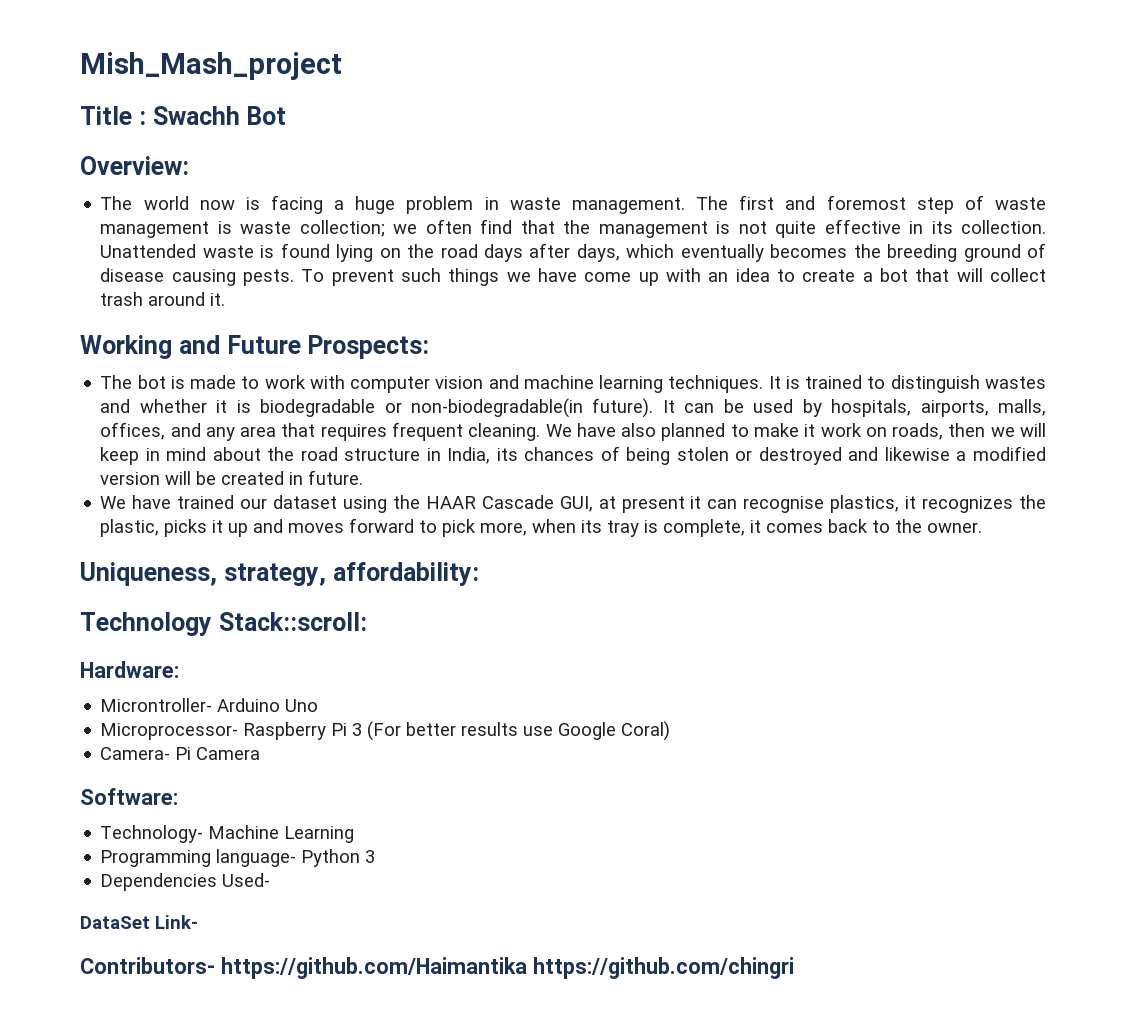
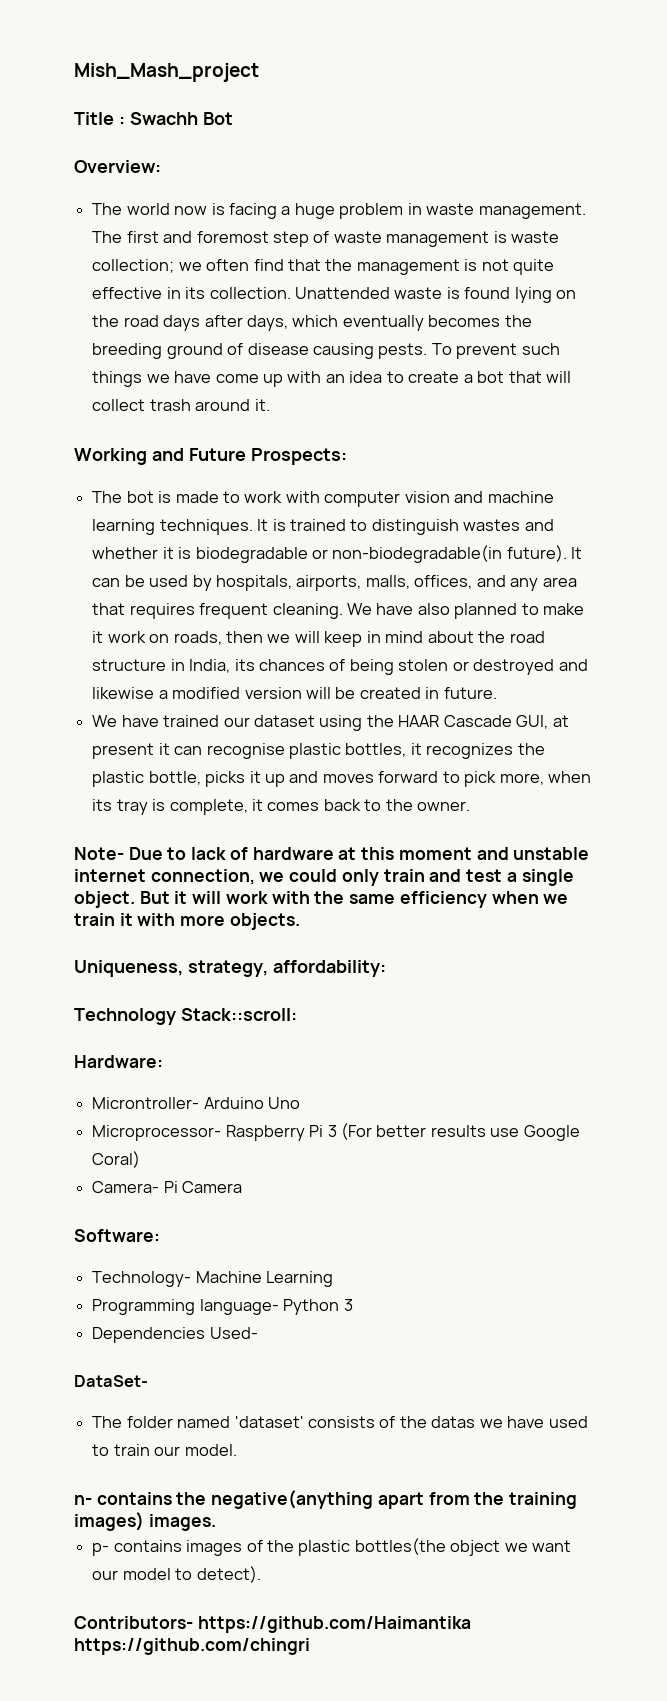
- We have trained our dataset using the HAAR Cascade GUI, at present it can recognise plastics, it recognizes the plastic, picks it up and moves forward to pick more, when its tray is complete, it comes back to the owner.
+ We have trained our dataset using the HAAR Cascade GUI, at present it can recognise plastic bottles, it recognizes the plastic bottle, picks it up and moves forward to pick more, when its tray is complete, it comes back to the owner.
+ Note- Due to lack of hardware at this moment and unstable internet connection, we could only train and test a single object. But it will work with the same efficiency when we train it with more objects.
- DataSet Link-
+ DataSet-
+ The folder named 'dataset' consists of the datas we have used to train our model.
+ n- contains the negative(anything apart from the training images) images.
+ p- contains images of the plastic bottles(the object we want our model to detect).

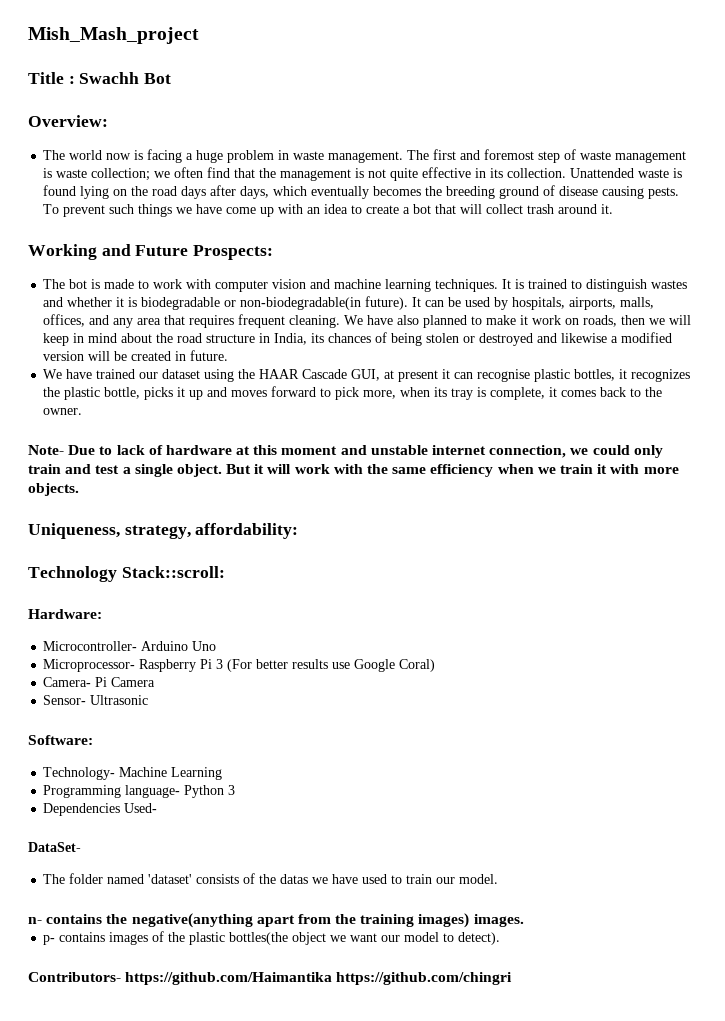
- Microntroller- Arduino Uno
+ Microcontroller- Arduino Uno
+ Sensor- Ultrasonic

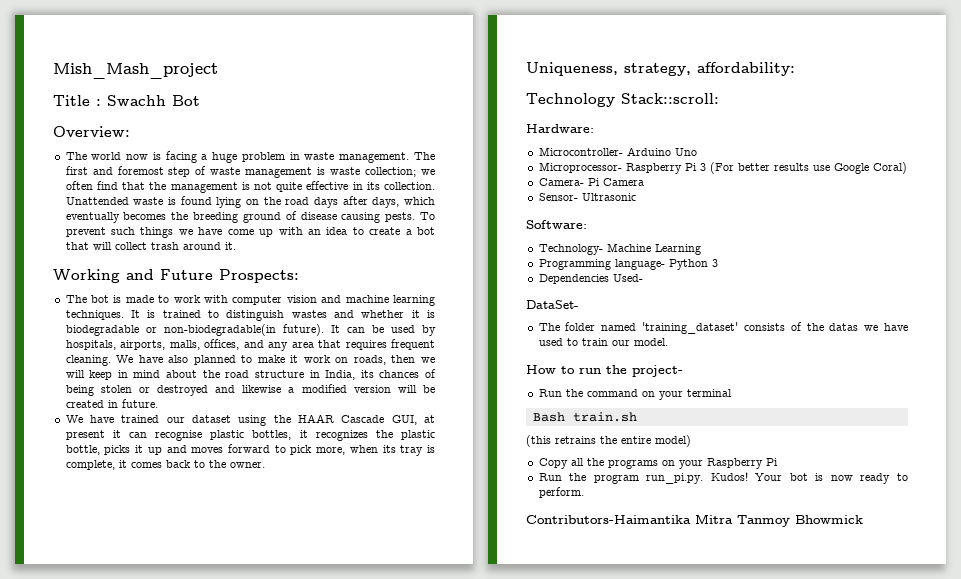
- Note- Due to lack of hardware at this moment and unstable internet connection, we could only train and test a single object. But it will work with the same efficiency when we train it with more objects.
- The folder named 'dataset' consists of the datas we have used to train our model.
+ The folder named 'training_dataset' consists of the datas we have used to train our model.
- n- contains the negative(anything apart from the training images) images.
- p- contains images of the plastic bottles(the object we want our model to detect).
- Contributors- https://github.com/Haimantika https://github.com/chingri
+ How to run the project-
+ Run the command on your terminal
+ Bash train.sh
+ (this retrains the entire model)
+ Copy all the programs on your Raspberry Pi
+ Run the program run_pi.py. Kudos! Your bot is now ready to perform.
+ Contributors-Haimantika Mitra Tanmoy Bhowmick

